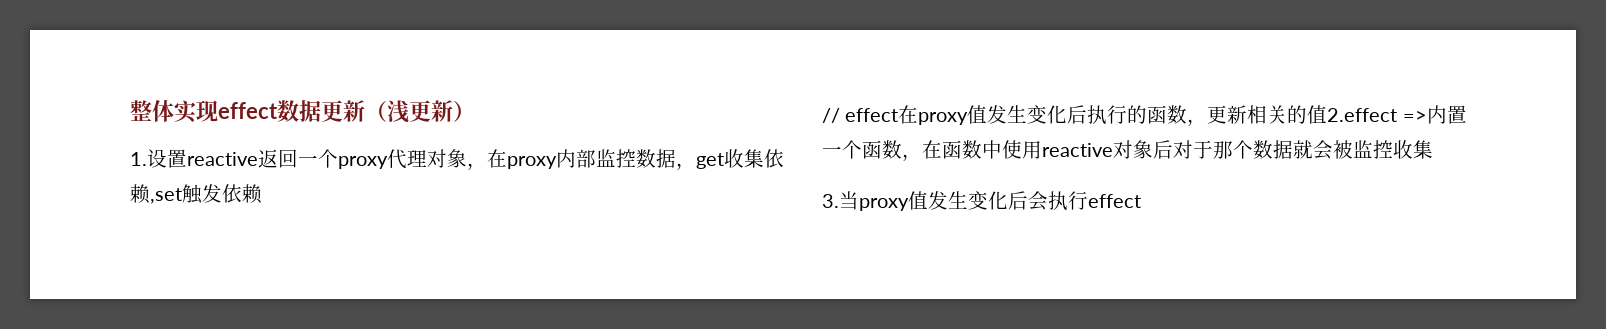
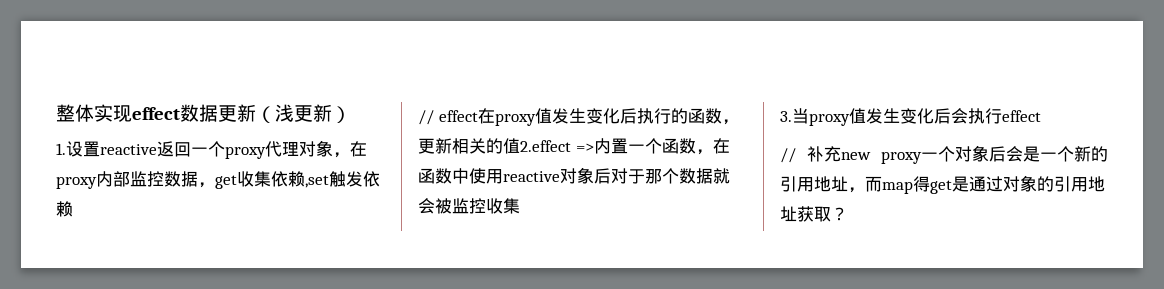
+ // 补充new proxy一个对象后会是一个新的引用地址，而map得get是通过对象的引用地址获取？

